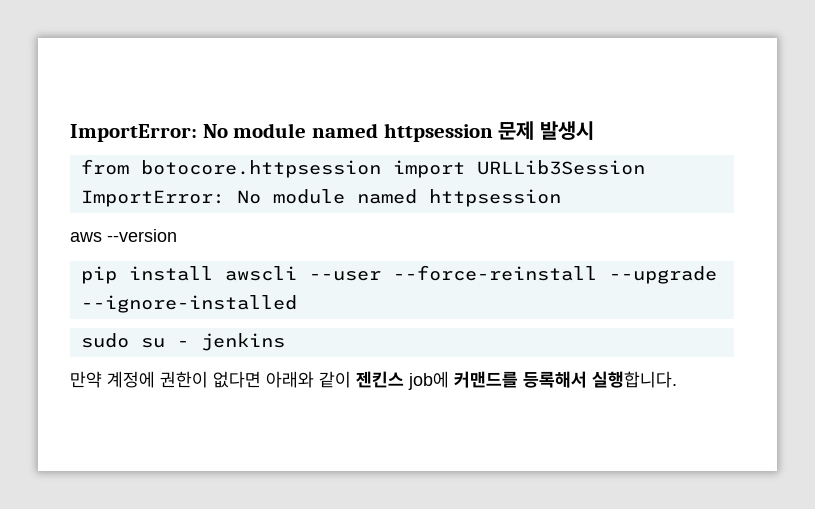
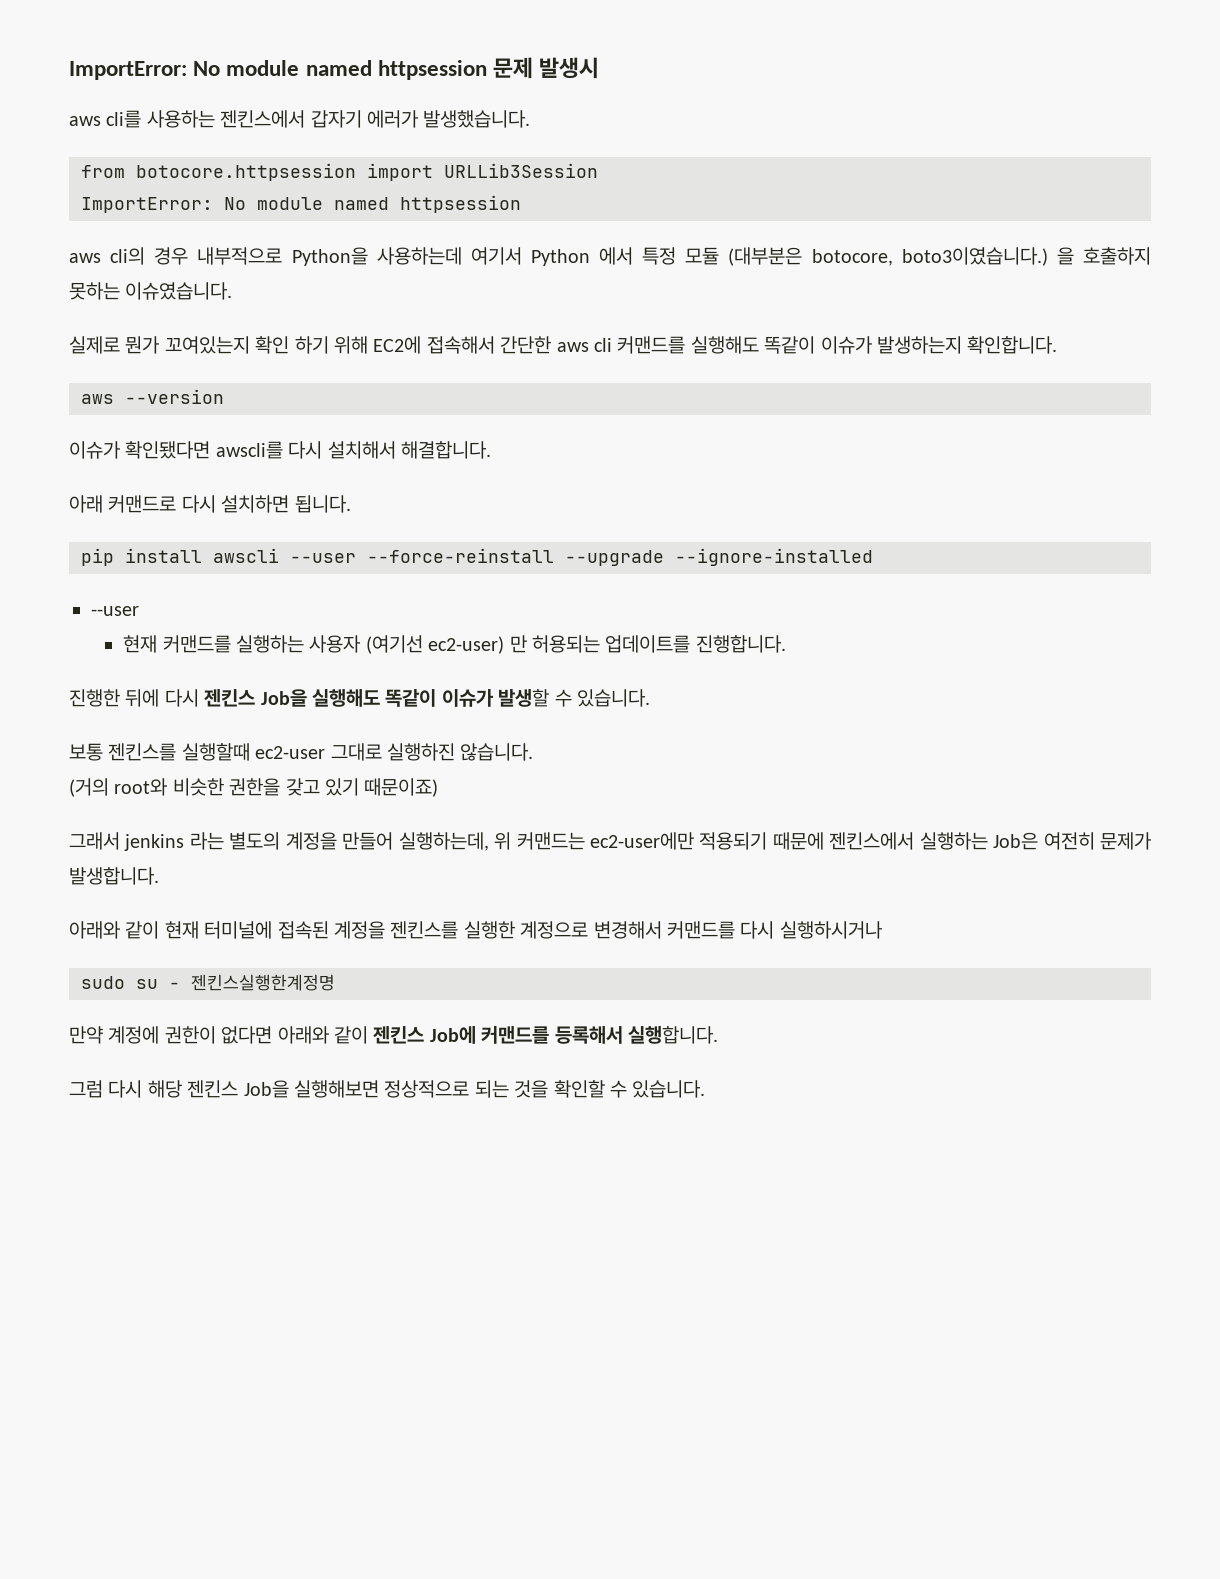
+ aws cli를 사용하는 젠킨스에서 갑자기 에러가 발생했습니다.
+ aws cli의 경우 내부적으로 Python을 사용하는데 여기서 Python 에서 특정 모듈 (대부분은 botocore, boto3이였습니다.) 을 호출하지 못하는 이슈였습니다.
+ 실제로 뭔가 꼬여있는지 확인 하기 위해 EC2에 접속해서 간단한 aws cli 커맨드를 실행해도 똑같이 이슈가 발생하는지 확인합니다.
  aws --version
+ 이슈가 확인됐다면 awscli를 다시 설치해서 해결합니다.
+ 아래 커맨드로 다시 설치하면 됩니다.
  pip install awscli --user --force-reinstall --upgrade --ignore-installed
+ --user
+ 현재 커맨드를 실행하는 사용자 (여기선 ec2-user) 만 허용되는 업데이트를 진행합니다.
+ 진행한 뒤에 다시 젠킨스 Job을 실행해도 똑같이 이슈가 발생할 수 있습니다.
+ 보통 젠킨스를 실행할때 ec2-user 그대로 실행하진 않습니다.
+ (거의 root와 비슷한 권한을 갖고 있기 때문이죠)
+ 그래서 jenkins 라는 별도의 계정을 만들어 실행하는데, 위 커맨드는 ec2-user에만 적용되기 때문에 젠킨스에서 실행하는 Job은 여전히 문제가 발생합니다.
+ 아래와 같이 현재 터미널에 접속된 계정을 젠킨스를 실행한 계정으로 변경해서 커맨드를 다시 실행하시거나
- sudo su - jenkins
+ sudo su - 젠킨스실행한계정명
- 만약 계정에 권한이 없다면 아래와 같이 젠킨스 job에 커맨드를 등록해서 실행합니다.
+ 만약 계정에 권한이 없다면 아래와 같이 젠킨스 Job에 커맨드를 등록해서 실행합니다.
+ 그럼 다시 해당 젠킨스 Job을 실행해보면 정상적으로 되는 것을 확인할 수 있습니다.

